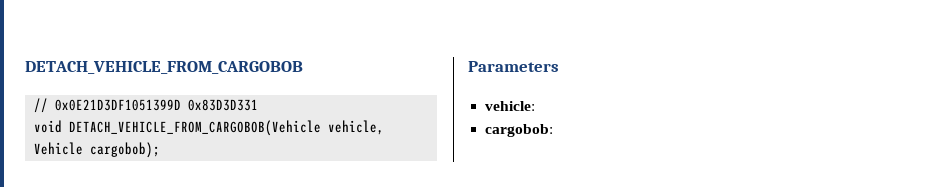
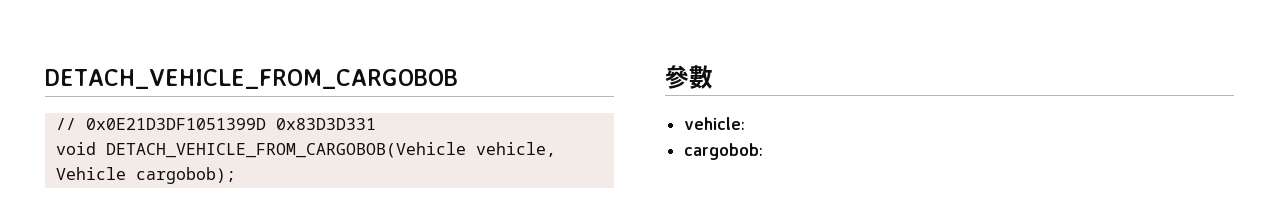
- Parameters
+ 參數

